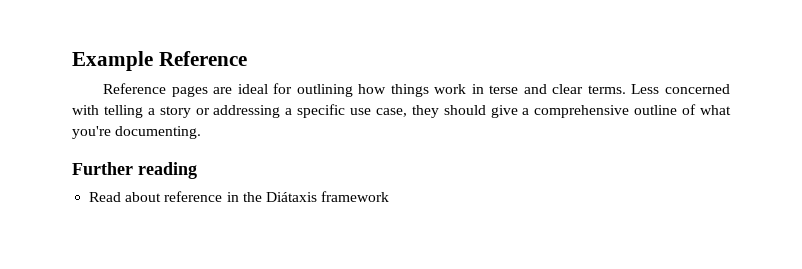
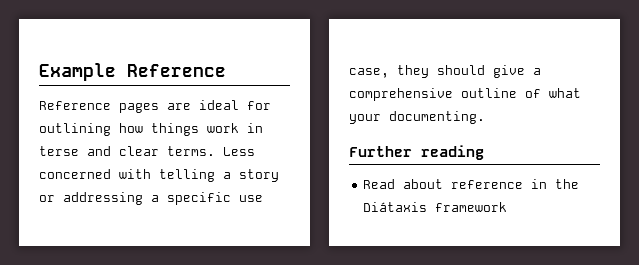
- Less concerned with telling a story or addressing a specific use case, they should give a comprehensive outline of what you're documenting.
+ Less concerned with telling a story or addressing a specific use case, they should give a comprehensive outline of what your documenting.

